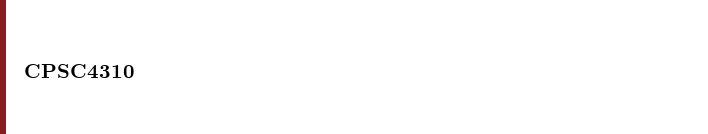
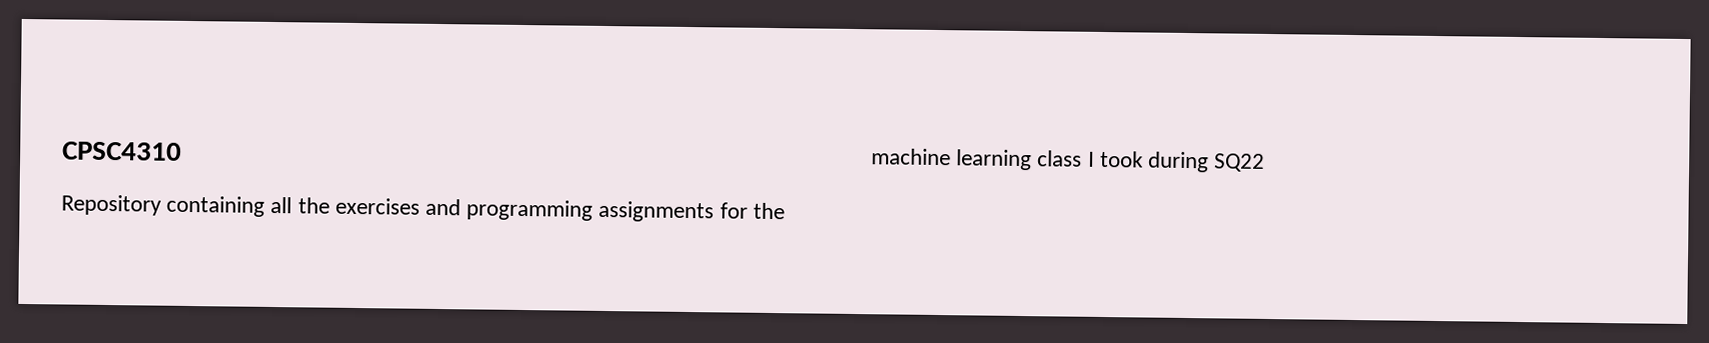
+ Repository containing all the exercises and programming assignments for the machine learning class I took during SQ22

